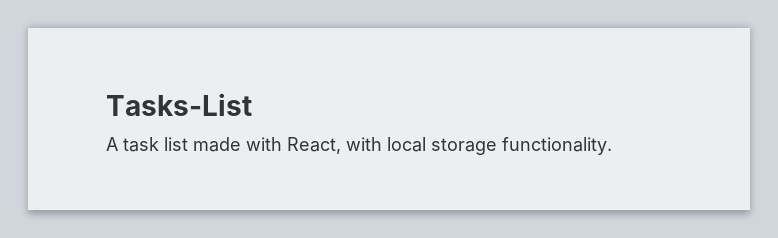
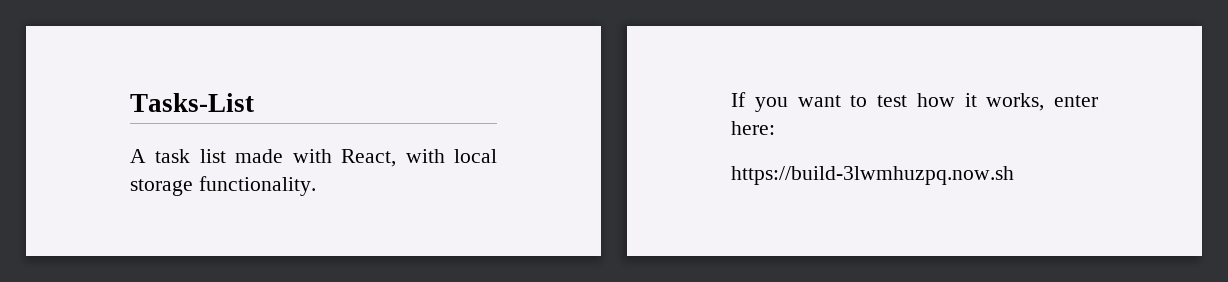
+ If you want to test how it works, enter here:
+ https://build-3lwmhuzpq.now.sh

